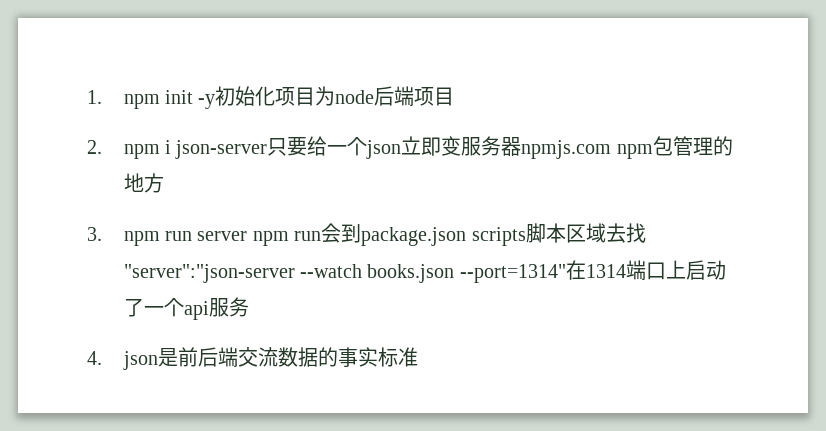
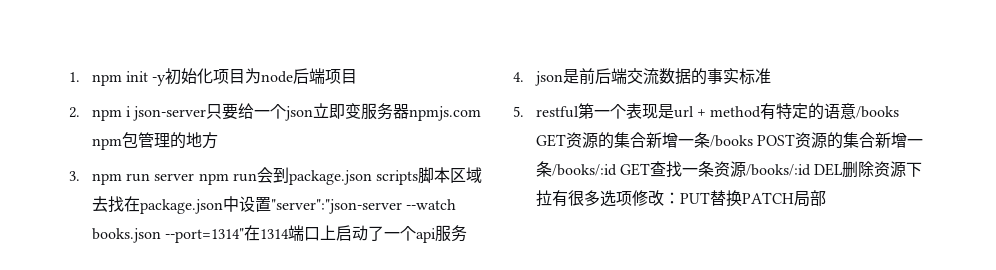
- 3. npm run server npm run会到package.json scripts脚本区域去找"server":"json-server --watch books.json --port=1314"在1314端口上启动了一个api服务
+ 3. npm run server npm run会到package.json scripts脚本区域去找在package.json中设置"server":"json-server --watch books.json --port=1314"在1314端口上启动了一个api服务
+ 5. restful第一个表现是url + method有特定的语意/books GET资源的集合新增一条/books POST资源的集合新增一条/books/:id GET查找一条资源/books/:id DEL删除资源下拉有很多选项修改：PUT替换PATCH局部

